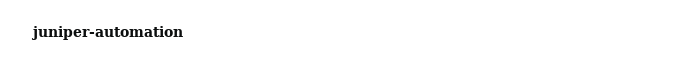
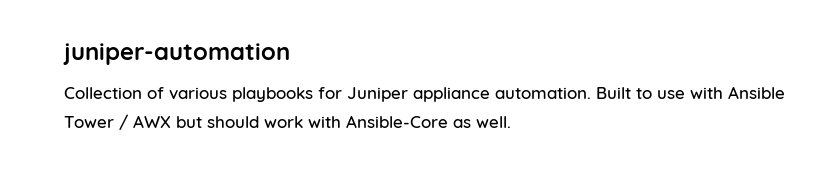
+ Collection of various playbooks for Juniper appliance automation. Built to use with Ansible Tower / AWX but should work with Ansible-Core as well.

